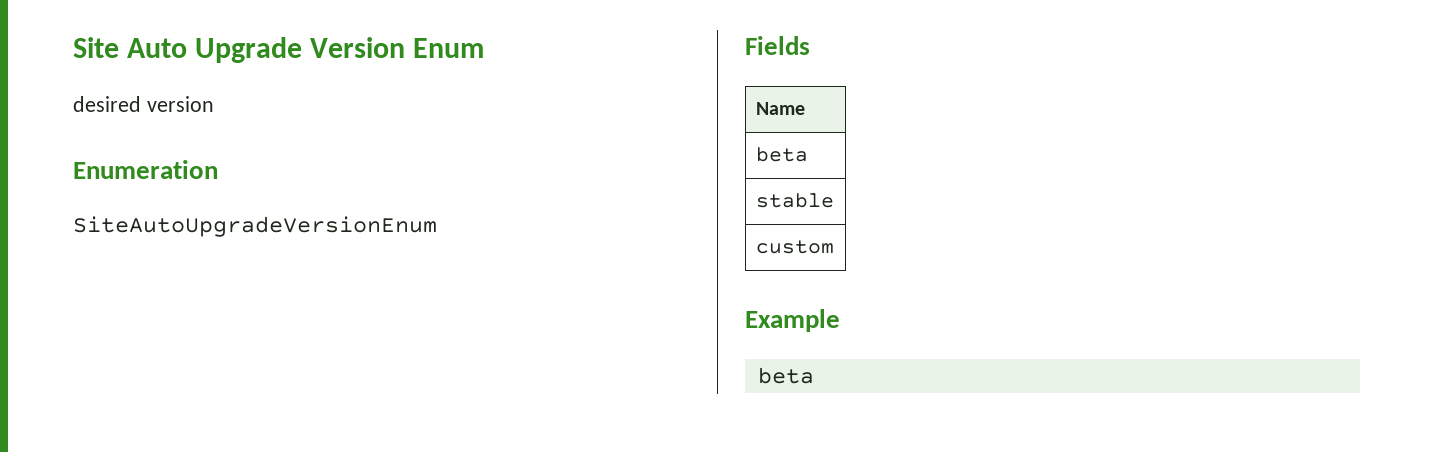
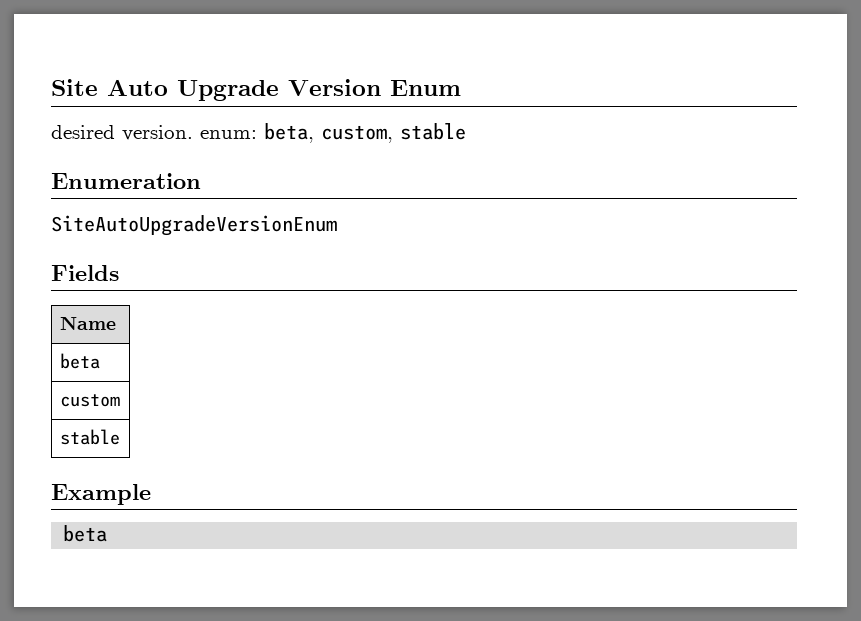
- desired version
+ desired version. enum: beta, custom, stable
+ custom
  stable
- custom

